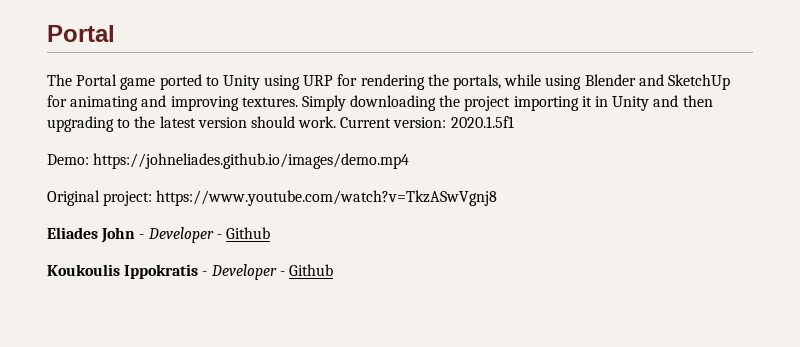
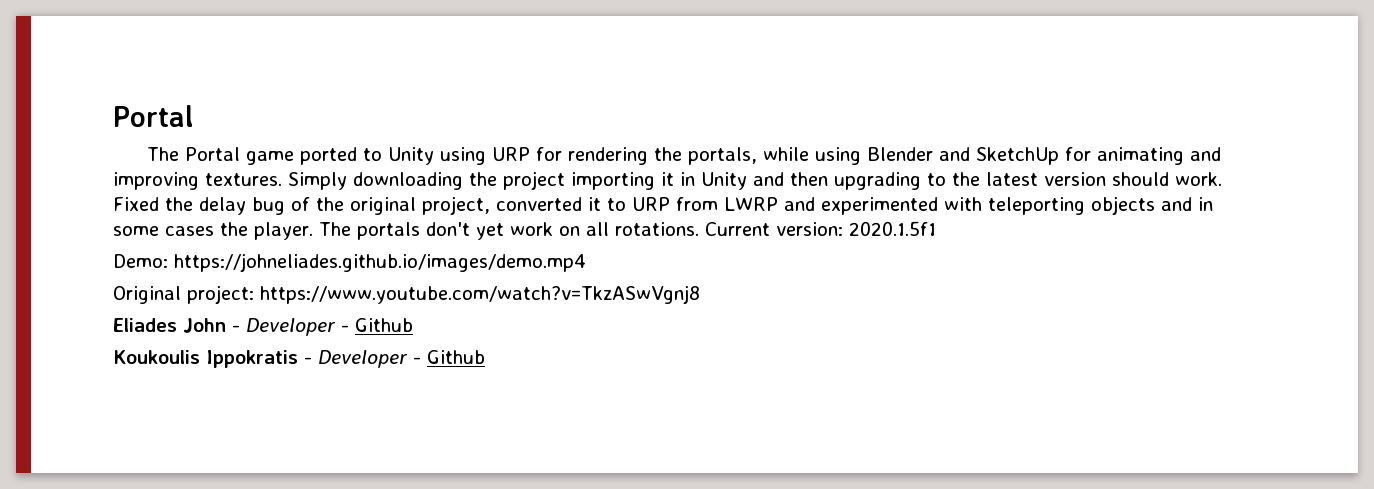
+ Fixed the delay bug of the original project, converted it to URP from LWRP and experimented with teleporting objects and in some cases the player. The portals don't yet work on all rotations.

